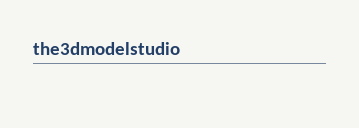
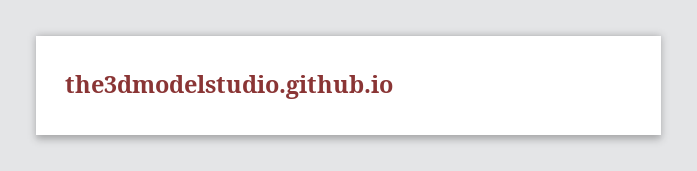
- the3dmodelstudio
+ the3dmodelstudio.github.io

